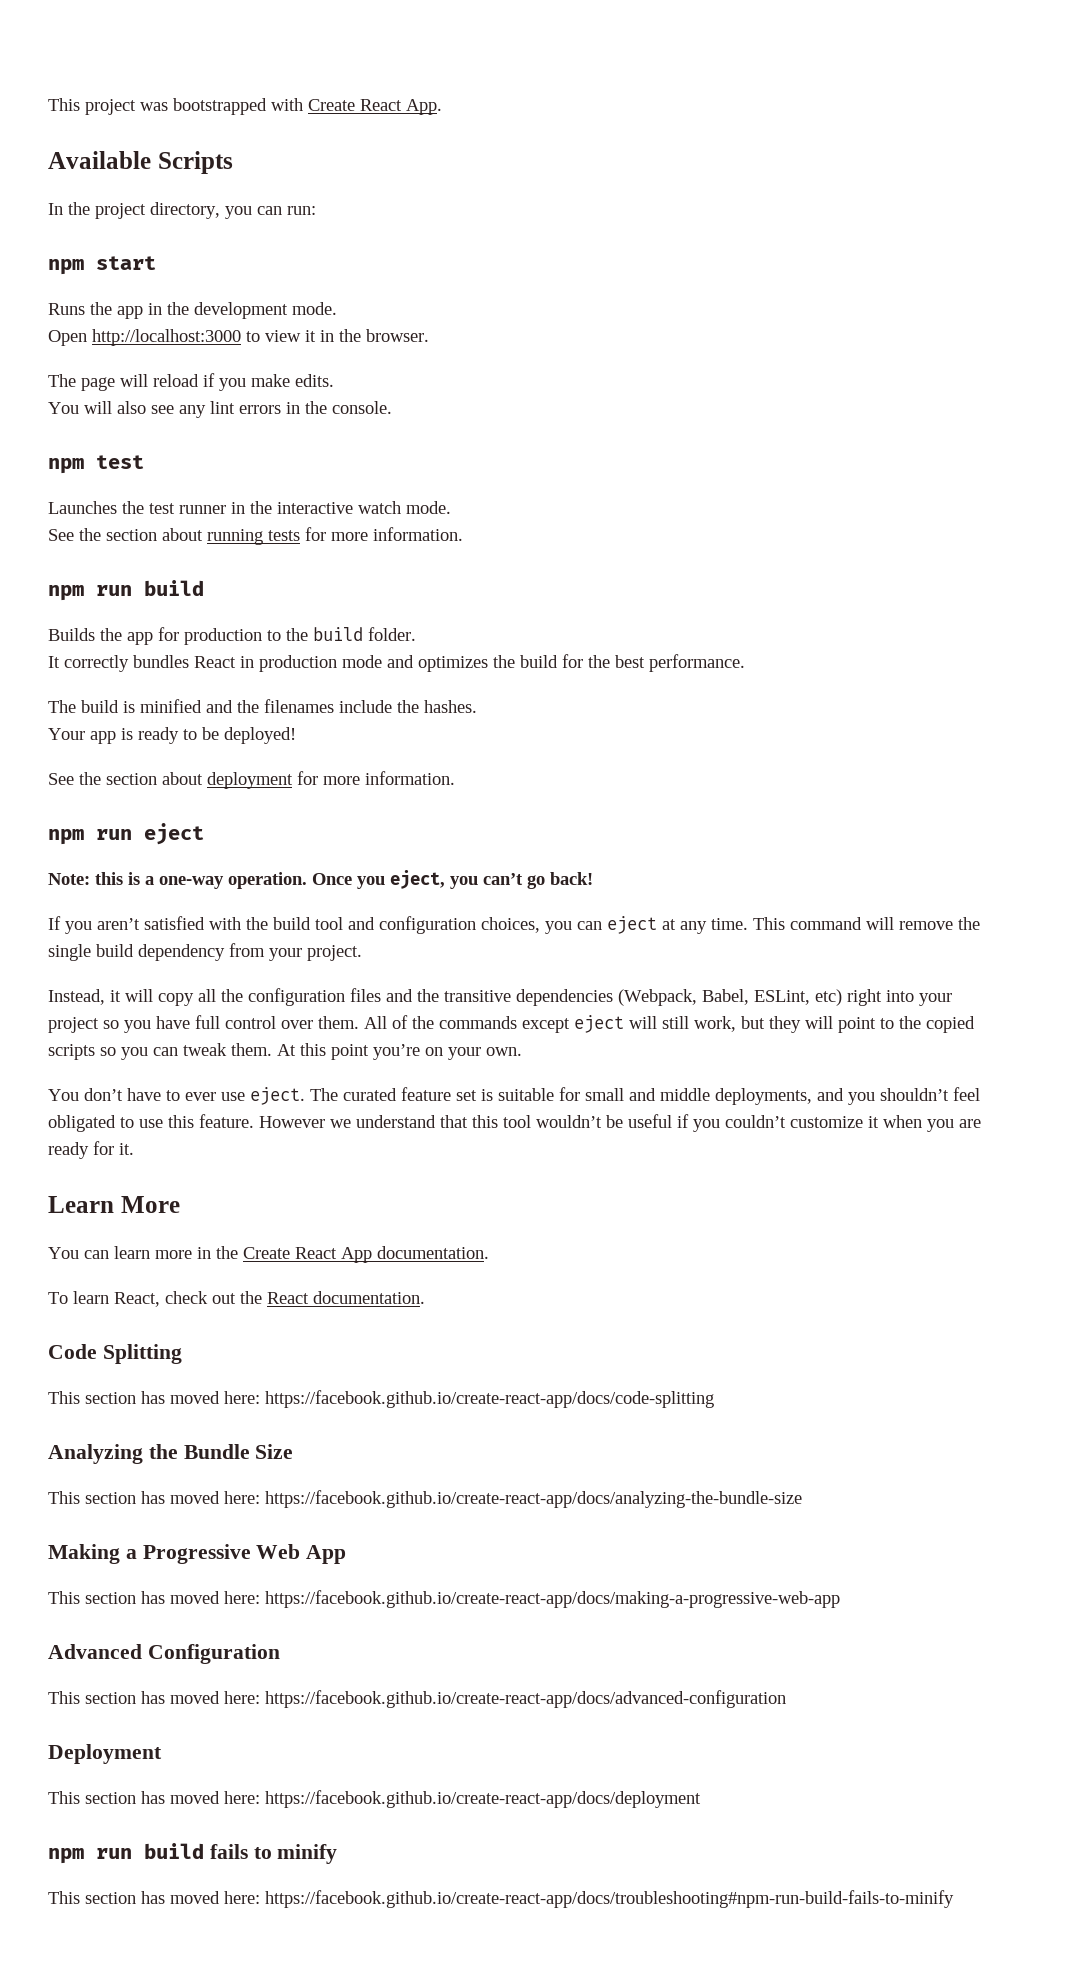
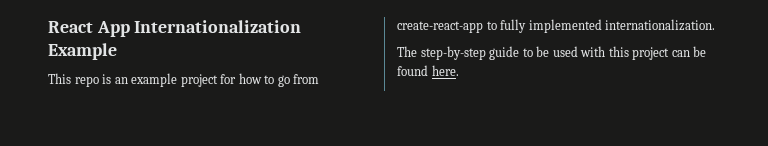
- This project was bootstrapped with Create React App.
- Available Scripts
- In the project directory, you can run:
- npm start
- Runs the app in the development mode.
- Open http://localhost:3000 to view it in the browser.
- The page will reload if you make edits.
- You will also see any lint errors in the console.
- npm test
- Launches the test runner in the interactive watch mode.
- See the section about running tests for more information.
- npm run build
- Builds the app for production to the build folder.
- It correctly bundles React in production mode and optimizes the build for the best performance.
- The build is minified and the filenames include the hashes.
- Your app is ready to be deployed!
- See the section about deployment for more information.
- npm run eject
- Note: this is a one-way operation. Once you eject, you can’t go back!
- If you aren’t satisfied with the build tool and configuration choices, you can eject at any time. This command will remove the single build dependency from your project.
- Instead, it will copy all the configuration files and the transitive dependencies (Webpack, Babel, ESLint, etc) right into your project so you have full control over them. All of the commands except eject will still work, but they will point to the copied scripts so you can tweak them. At this point you’re on your own.
- You don’t have to ever use eject. The curated feature set is suitable for small and middle deployments, and you shouldn’t feel obligated to use this feature. However we understand that this tool wouldn’t be useful if you couldn’t customize it when you are ready for it.
- Learn More
- You can learn more in the Create React App documentation.
- To learn React, check out the React documentation.
- Code Splitting
- This section has moved here: https://facebook.github.io/create-react-app/docs/code-splitting
- Analyzing the Bundle Size
- This section has moved here: https://facebook.github.io/create-react-app/docs/analyzing-the-bundle-size
- Making a Progressive Web App
- This section has moved here: https://facebook.github.io/create-react-app/docs/making-a-progressive-web-app
- Advanced Configuration
- This section has moved here: https://facebook.github.io/create-react-app/docs/advanced-configuration
- Deployment
- This section has moved here: https://facebook.github.io/create-react-app/docs/deployment
- npm run build fails to minify
- This section has moved here: https://facebook.github.io/create-react-app/docs/troubleshooting#npm-run-build-fails-to-minify
+ React App Internationalization Example
+ This repo is an example project for how to go from create-react-app to fully implemented internationalization.
+ The step-by-step guide to be used with this project can be found here.

